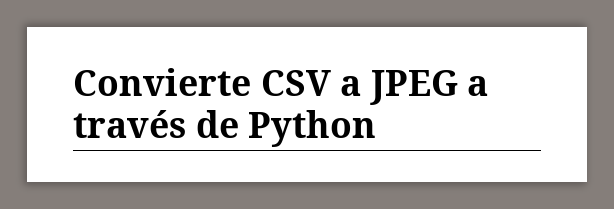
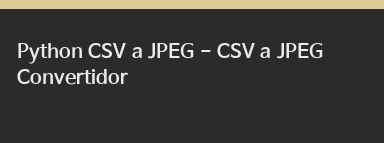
- Convierte CSV a JPEG a través de Python
+ Python CSV a JPEG - CSV a JPEG Convertidor

